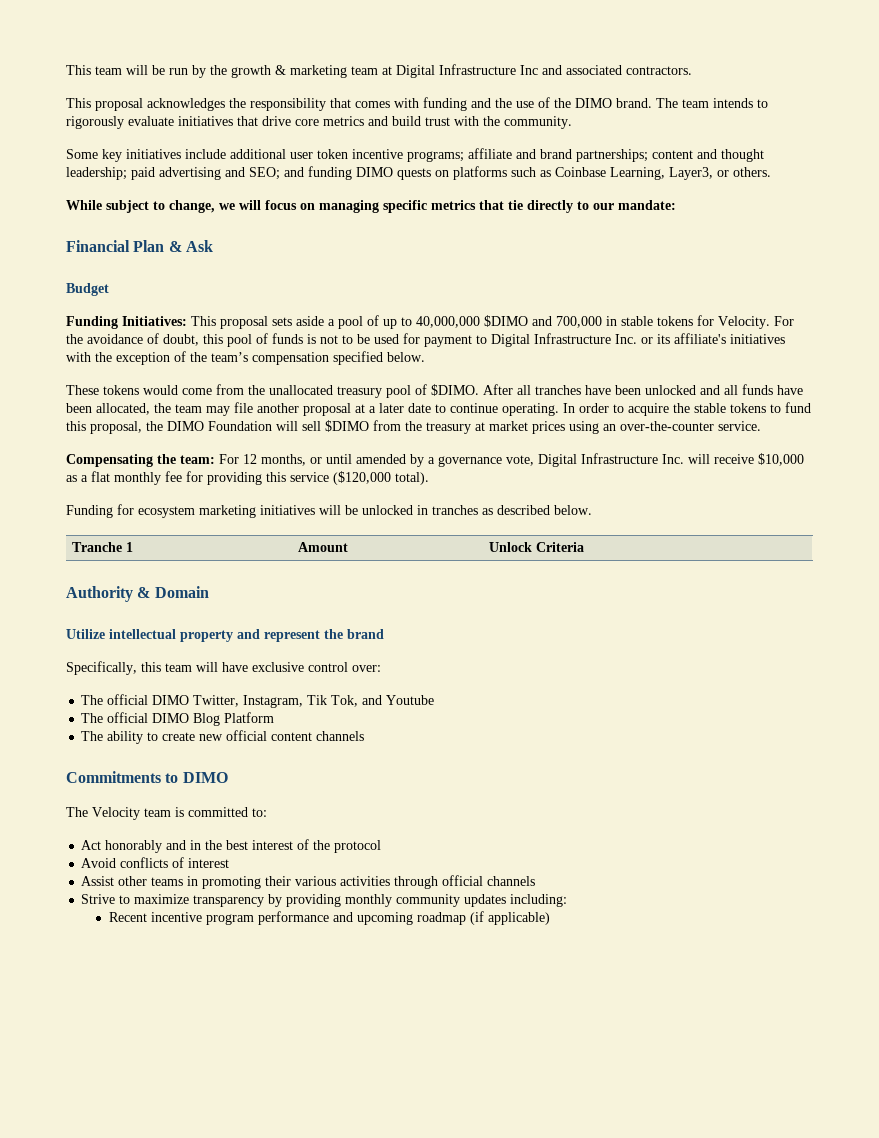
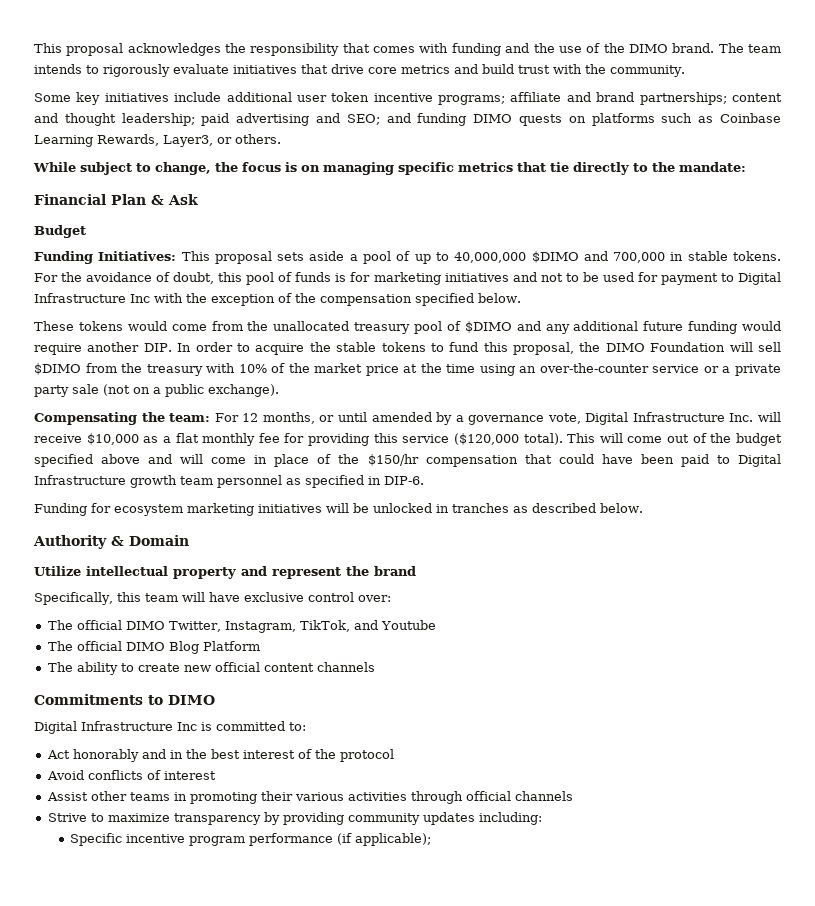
- This team will be run by the growth & marketing team at Digital Infrastructure Inc and associated contractors.
- Some key initiatives include additional user token incentive programs; affiliate and brand partnerships; content and thought leadership; paid advertising and SEO; and funding DIMO quests on platforms such as Coinbase Learning, Layer3, or others.
+ Some key initiatives include additional user token incentive programs; affiliate and brand partnerships; content and thought leadership; paid advertising and SEO; and funding DIMO quests on platforms such as Coinbase Learning Rewards, Layer3, or others.
- While subject to change, we will focus on managing specific metrics that tie directly to our mandate:
+ While subject to change, the focus is on managing specific metrics that tie directly to the mandate:
- Funding Initiatives: This proposal sets aside a pool of up to 40,000,000 $DIMO and 700,000 in stable tokens for Velocity.
+ Funding Initiatives: This proposal sets aside a pool of up to 40,000,000 $DIMO and 700,000 in stable tokens.
- For the avoidance of doubt, this pool of funds is not to be used for payment to Digital Infrastructure Inc. or its affiliate's initiatives with the exception of the team’s compensation specified below.
+ For the avoidance of doubt, this pool of funds is for marketing initiatives and not to be used for payment to Digital Infrastructure Inc with the exception of the compensation specified below.
- These tokens would come from the unallocated treasury pool of $DIMO. After all tranches have been unlocked and all funds have been allocated, the team may file another proposal at a later date to continue operating. In order to acquire the stable tokens to fund this proposal, the DIMO Foundation will sell $DIMO from the treasury at market prices using an over-the-counter service.
+ These tokens would come from the unallocated treasury pool of $DIMO and any additional future funding would require another DIP. In order to acquire the stable tokens to fund this proposal, the DIMO Foundation will sell $DIMO from the treasury with 10% of the market price at the time using an over-the-counter service or a private party sale (not on a public exchange).
+ This will come out of the budget specified above and will come in place of the $150/hr compensation that could have been paid to Digital Infrastructure growth team personnel as specified in DIP-6.
- Tranche 1 | Amount | Unlock Criteria
- The official DIMO Twitter, Instagram, Tik Tok, and Youtube
+ The official DIMO Twitter, Instagram, TikTok, and Youtube
- The Velocity team is committed to:
+ Digital Infrastructure Inc is committed to:
- Strive to maximize transparency by providing monthly community updates including:
+ Strive to maximize transparency by providing community updates including:
- Recent incentive program performance and upcoming roadmap (if applicable)
+ Specific incentive program performance (if applicable);

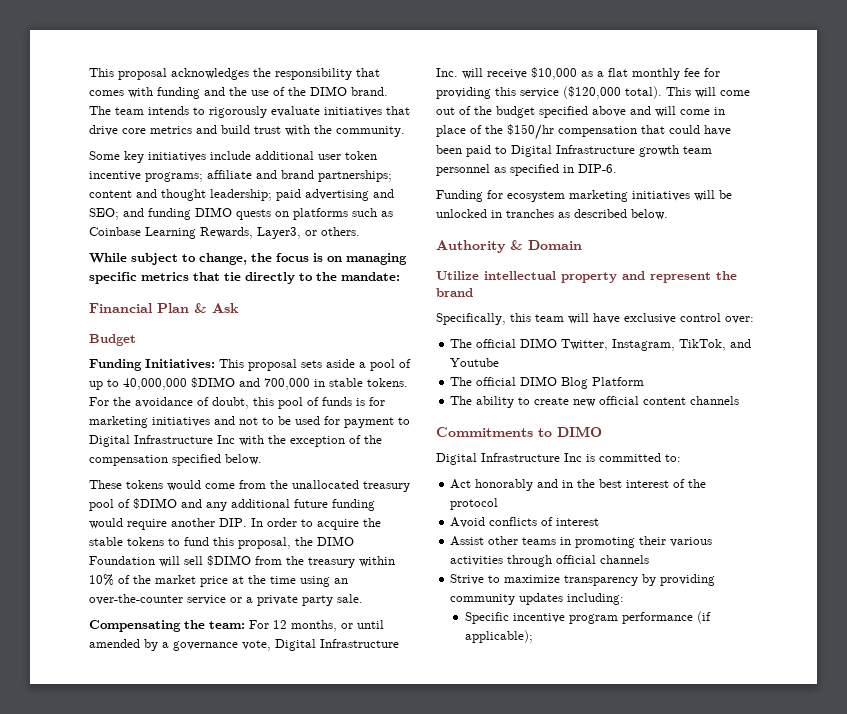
- These tokens would come from the unallocated treasury pool of $DIMO and any additional future funding would require another DIP. In order to acquire the stable tokens to fund this proposal, the DIMO Foundation will sell $DIMO from the treasury with 10% of the market price at the time using an over-the-counter service or a private party sale (not on a public exchange).
+ These tokens would come from the unallocated treasury pool of $DIMO and any additional future funding would require another DIP. In order to acquire the stable tokens to fund this proposal, the DIMO Foundation will sell $DIMO from the treasury within 10% of the market price at the time using an over-the-counter service or a private party sale.

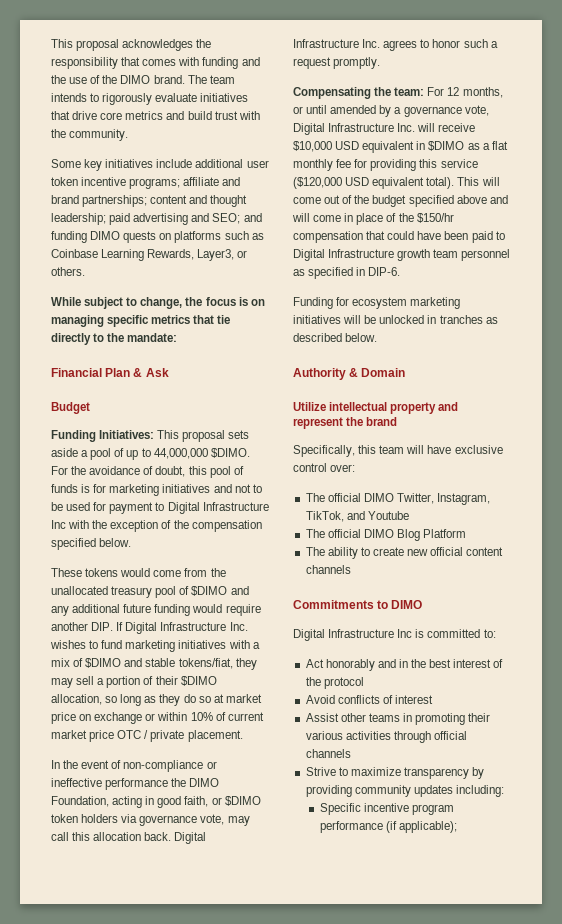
- Funding Initiatives: This proposal sets aside a pool of up to 40,000,000 $DIMO and 700,000 in stable tokens.
+ Funding Initiatives: This proposal sets aside a pool of up to 44,000,000 $DIMO.
- These tokens would come from the unallocated treasury pool of $DIMO and any additional future funding would require another DIP. In order to acquire the stable tokens to fund this proposal, the DIMO Foundation will sell $DIMO from the treasury within 10% of the market price at the time using an over-the-counter service or a private party sale.
+ These tokens would come from the unallocated treasury pool of $DIMO and any additional future funding would require another DIP. If Digital Infrastructure Inc. wishes to fund marketing initiatives with a mix of $DIMO and stable tokens/fiat, they may sell a portion of their $DIMO allocation, so long as they do so at market price on exchange or within 10% of current market price OTC / private placement.
+ In the event of non-compliance or ineffective performance the DIMO Foundation, acting in good faith, or $DIMO token holders via governance vote, may call this allocation back. Digital Infrastructure Inc. agrees to honor such a request promptly.
- Compensating the team: For 12 months, or until amended by a governance vote, Digital Infrastructure Inc. will receive $10,000 as a flat monthly fee for providing this service ($120,000 total).
+ Compensating the team: For 12 months, or until amended by a governance vote, Digital Infrastructure Inc. will receive $10,000 USD equivalent in $DIMO as a flat monthly fee for providing this service ($120,000 USD equivalent total).

